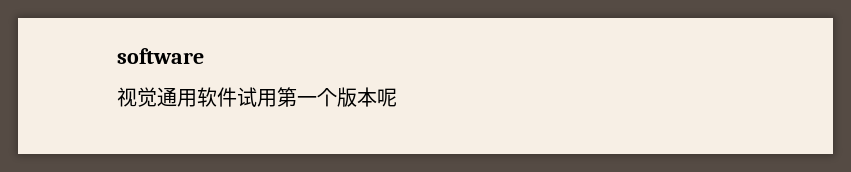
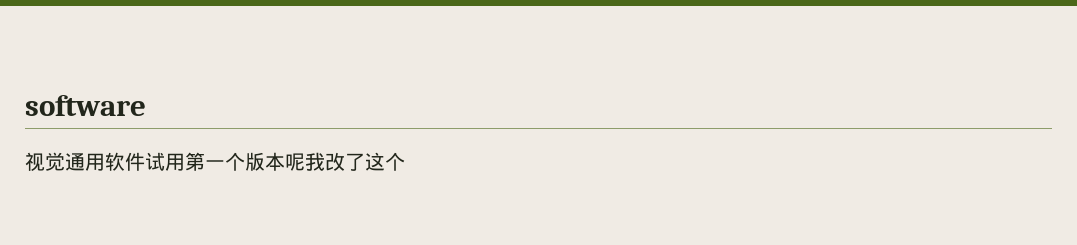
- 视觉通用软件试用第一个版本呢
+ 视觉通用软件试用第一个版本呢我改了这个

